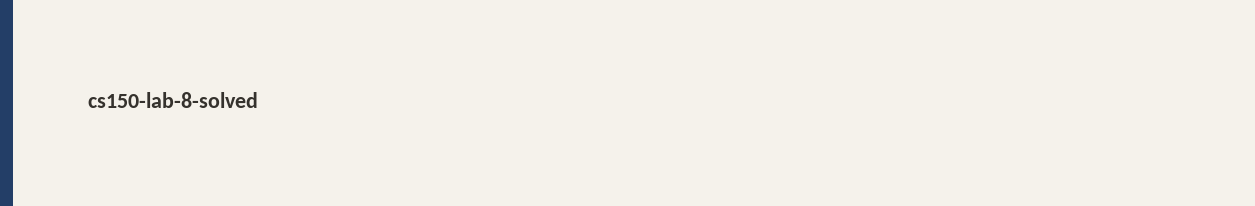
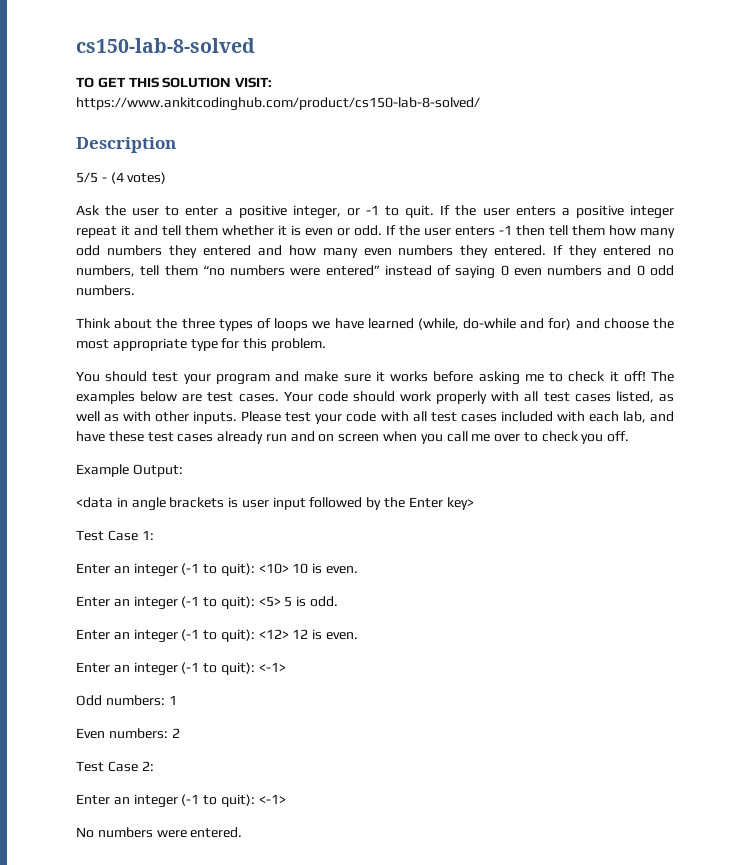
+ TO GET THIS SOLUTION VISIT: https://www.ankitcodinghub.com/product/cs150-lab-8-solved/
+ Description
+ 5/5 - (4 votes)
+ Ask the user to enter a positive integer, or -1 to quit. If the user enters a positive integer repeat it and tell them whether it is even or odd. If the user enters -1 then tell them how many odd numbers they entered and how many even numbers they entered. If they entered no numbers, tell them “no numbers were entered” instead of saying 0 even numbers and 0 odd numbers.
+ Think about the three types of loops we have learned (while, do-while and for) and choose the most appropriate type for this problem.
+ You should test your program and make sure it works before asking me to check it off! The examples below are test cases. Your code should work properly with all test cases listed, as well as with other inputs. Please test your code with all test cases included with each lab, and have these test cases already run and on screen when you call me over to check you off.
+ Example Output:
+ <data in angle brackets is user input followed by the Enter key>
+ Test Case 1:
+ Enter an integer (-1 to quit): <10> 10 is even.
+ Enter an integer (-1 to quit): <5> 5 is odd.
+ Enter an integer (-1 to quit): <12> 12 is even.
+ Enter an integer (-1 to quit): <-1>
+ Odd numbers: 1
+ Even numbers: 2
+ Test Case 2:
+ Enter an integer (-1 to quit): <-1>
+ No numbers were entered.

